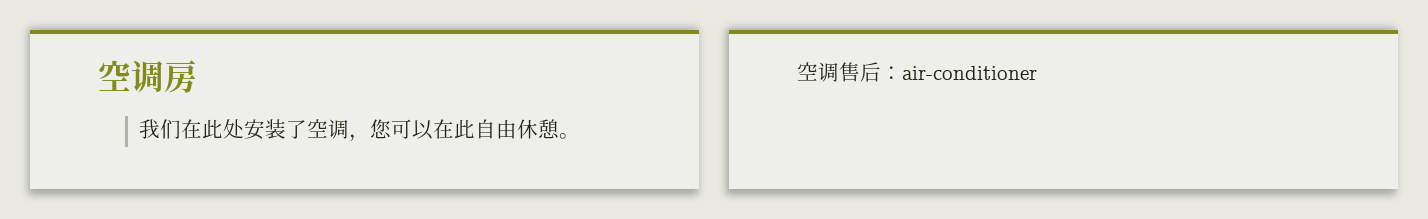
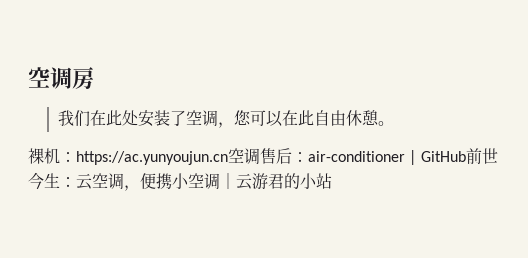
- 空调售后：air-conditioner
+ 裸机：https://ac.yunyoujun.cn空调售后：air-conditioner | GitHub前世今生：云空调，便携小空调｜云游君的小站

